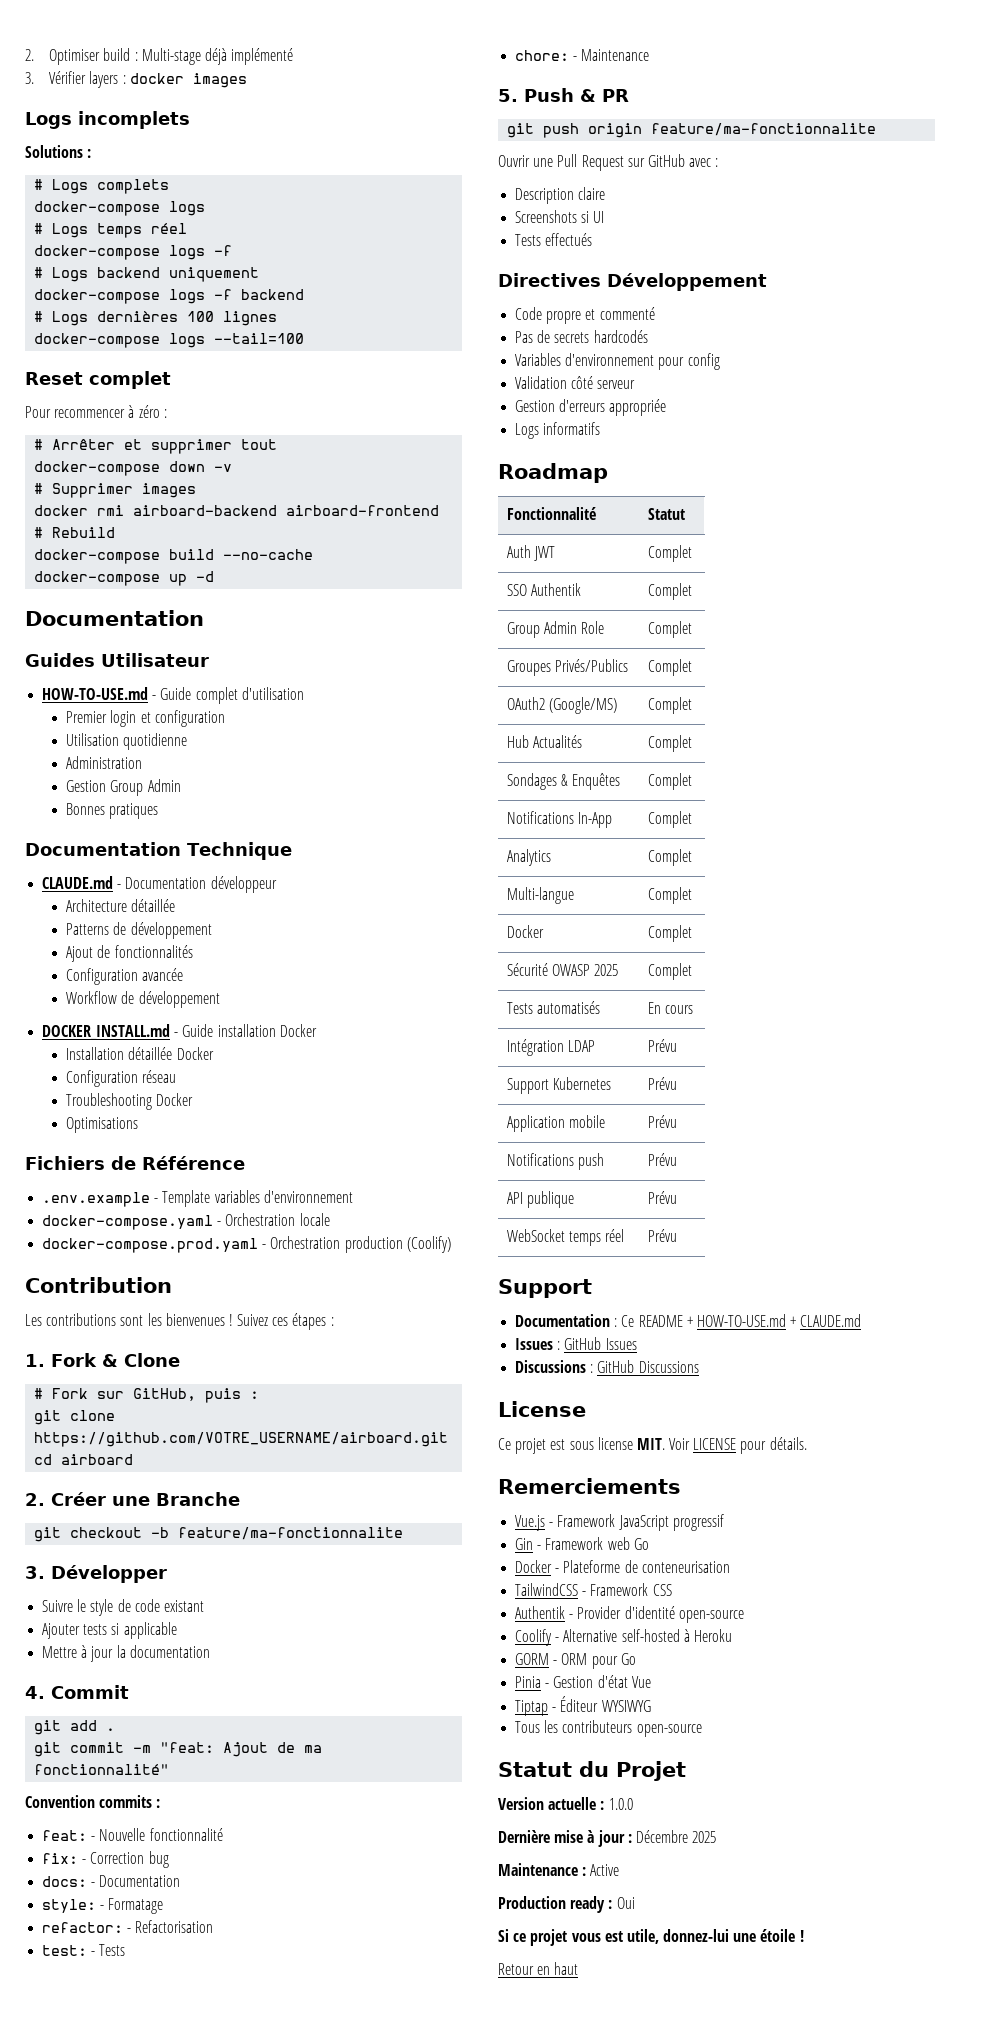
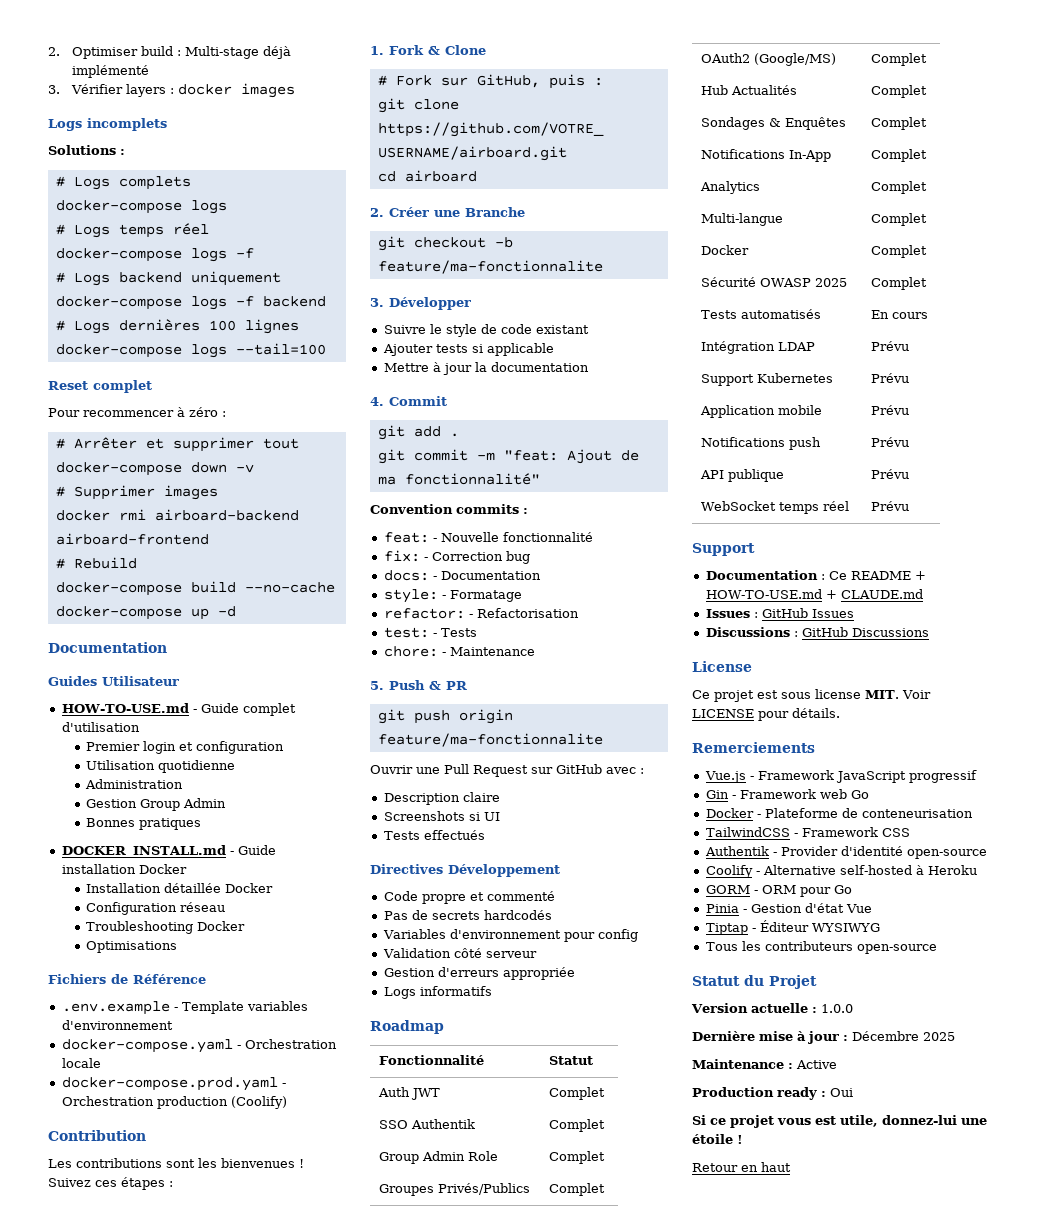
- Documentation Technique
- CLAUDE.md - Documentation développeur
- Architecture détaillée
- Patterns de développement
- Ajout de fonctionnalités
- Configuration avancée
- Workflow de développement

